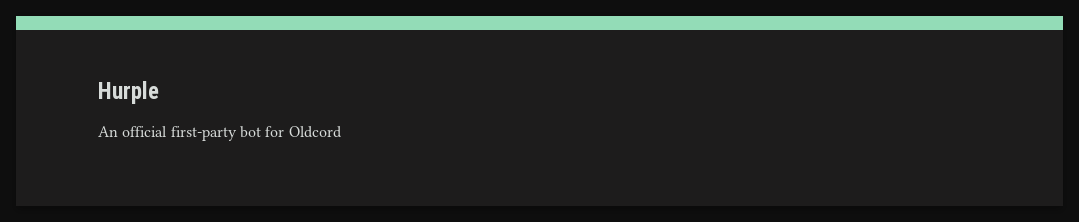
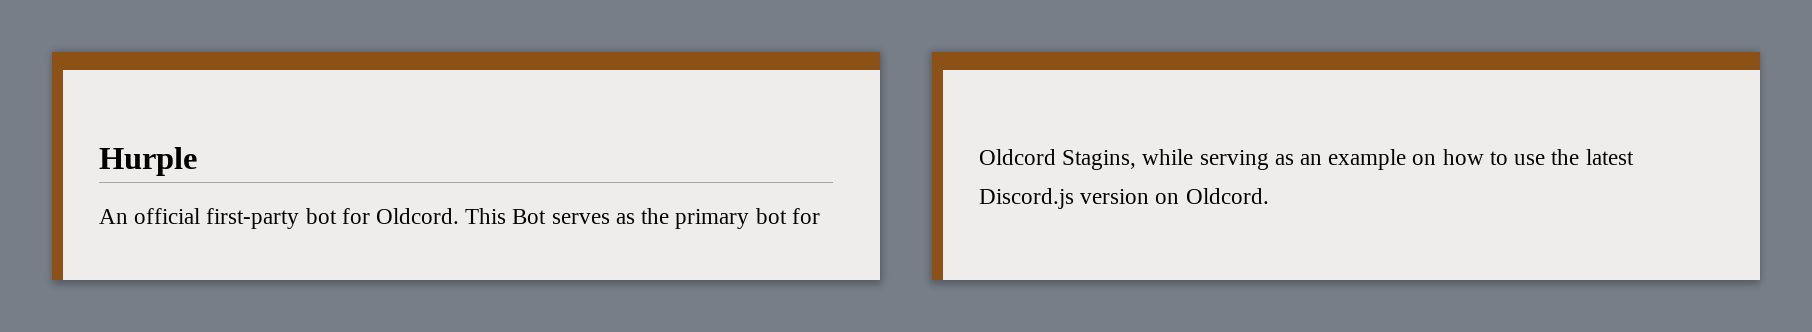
- An official first-party bot for Oldcord
+ An official first-party bot for Oldcord. This Bot serves as the primary bot for Oldcord Stagins, while serving as an example on how to use the latest Discord.js version on Oldcord.

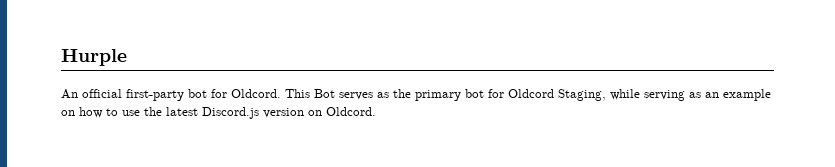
- This Bot serves as the primary bot for Oldcord Stagins, while serving as an example on how to use the latest Discord.js version on Oldcord.
+ This Bot serves as the primary bot for Oldcord Staging, while serving as an example on how to use the latest Discord.js version on Oldcord.

